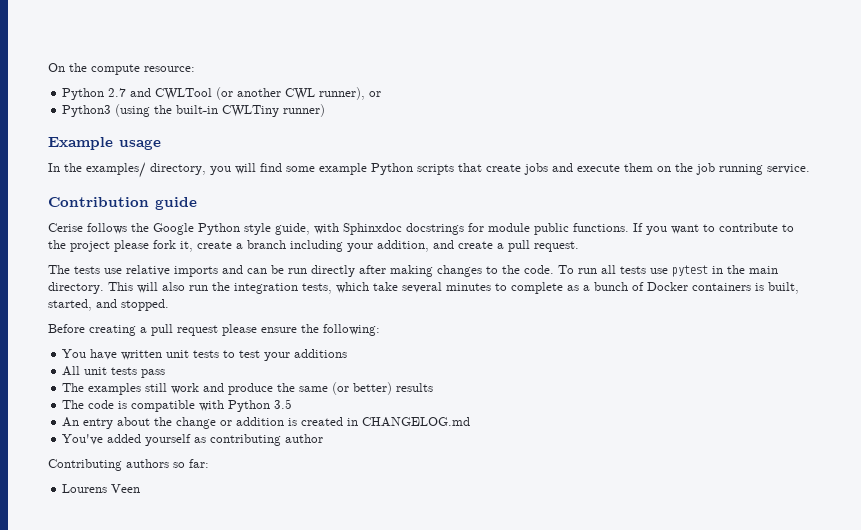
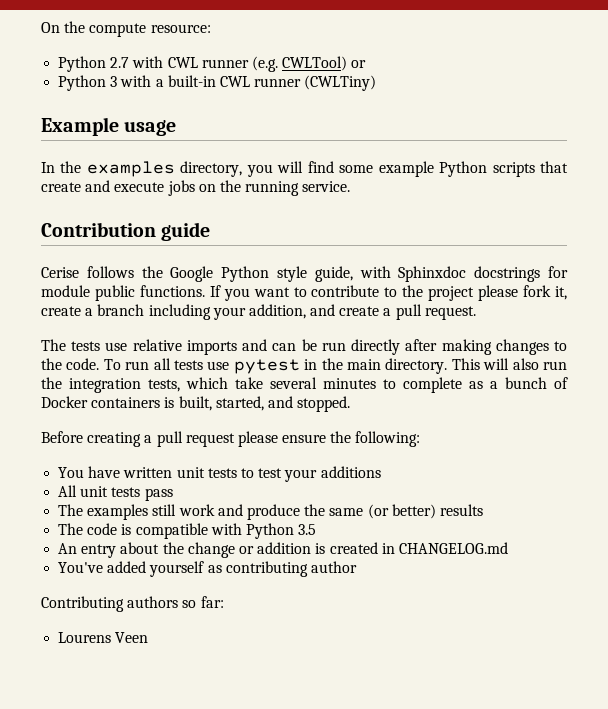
- Python 2.7 and CWLTool (or another CWL runner), or
- Python3 (using the built-in CWLTiny runner)
+ Python 2.7 with CWL runner (e.g. CWLTool) or
+ Python 3 with a built-in CWL runner (CWLTiny)
- In the examples/ directory, you will find some example Python scripts that create jobs and execute them on the job running service.
+ In the examples directory, you will find some example Python scripts that create and execute jobs on the running service.

